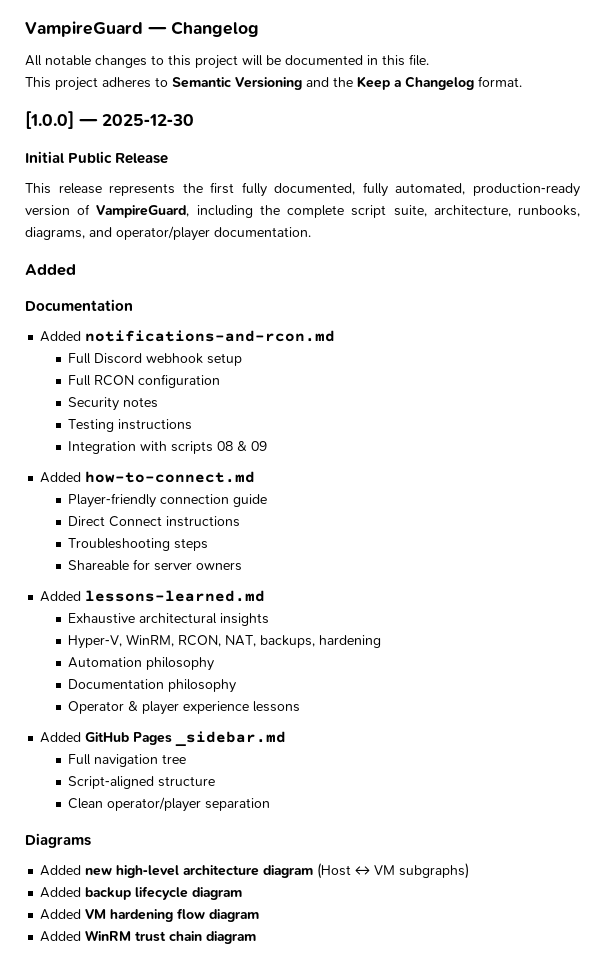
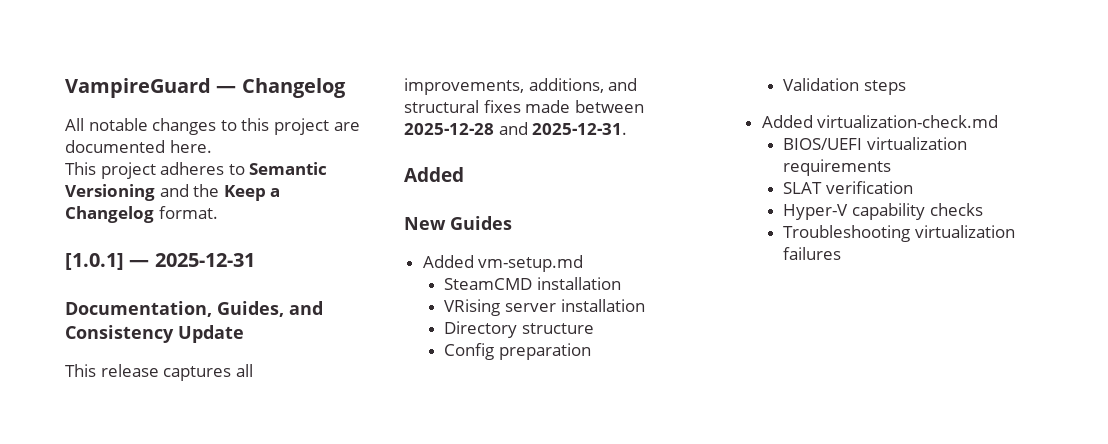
- All notable changes to this project will be documented in this file.
+ All notable changes to this project are documented here.
- [1.0.0] — 2025‑12‑30
- Initial Public Release
- This release represents the first fully documented, fully automated, production‑ready version of VampireGuard, including the complete script suite, architecture, runbooks, diagrams, and operator/player documentation.
+ [1.0.1] — 2025‑12‑31
+ Documentation, Guides, and Consistency Update
+ This release captures all improvements, additions, and structural fixes made between 2025‑12‑28 and 2025‑12‑31.
  Added
- Documentation
- Added notifications-and-rcon.md
- Full Discord webhook setup
- Full RCON configuration
- Security notes
- Testing instructions
- Integration with scripts 08 & 09
- Added how-to-connect.md
- Player‑friendly connection guide
- Direct Connect instructions
- Troubleshooting steps
- Shareable for server owners
- Added lessons-learned.md
- Exhaustive architectural insights
- Hyper‑V, WinRM, RCON, NAT, backups, hardening
- Automation philosophy
- Documentation philosophy
- Operator & player experience lessons
- Added GitHub Pages _sidebar.md
- Full navigation tree
- Script‑aligned structure
- Clean operator/player separation
- Diagrams
- Added new high‑level architecture diagram (Host ↔ VM subgraphs)
- Added backup lifecycle diagram
- Added VM hardening flow diagram
- Added WinRM trust chain diagram
+ New Guides
+ Added vm-setup.md
+ SteamCMD installation
+ VRising server installation
+ Directory structure
+ Config preparation
+ Validation steps
+ Added virtualization-check.md
+ BIOS/UEFI virtualization requirements
+ SLAT verification
+ Hyper‑V capability checks
+ Troubleshooting virtualization failures

